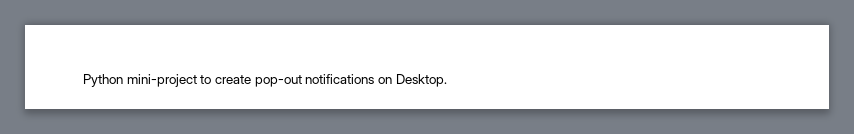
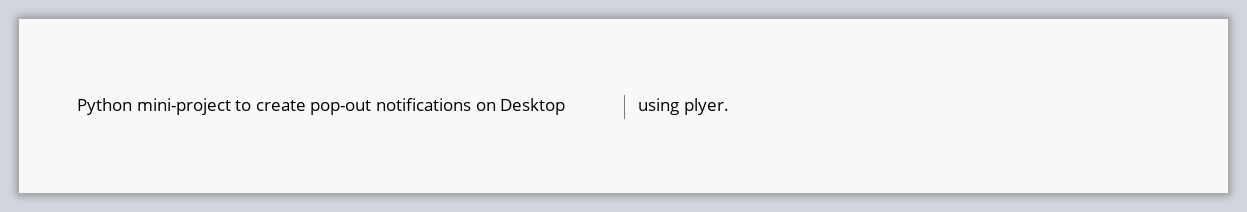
- Python mini-project to create pop-out notifications on Desktop.
+ Python mini-project to create pop-out notifications on Desktop using plyer.

